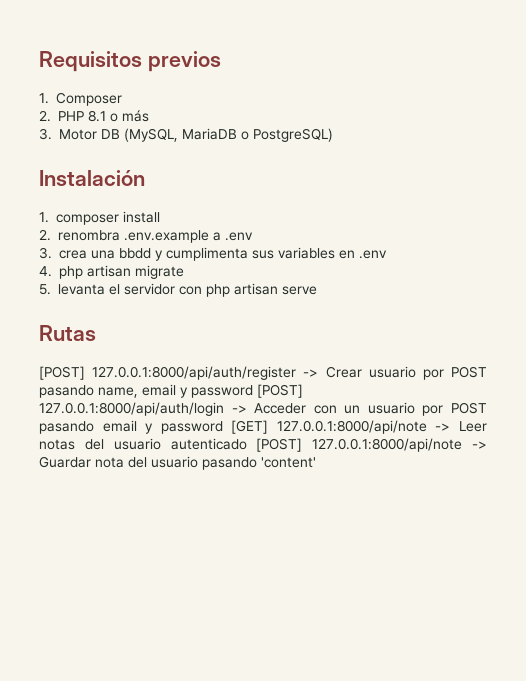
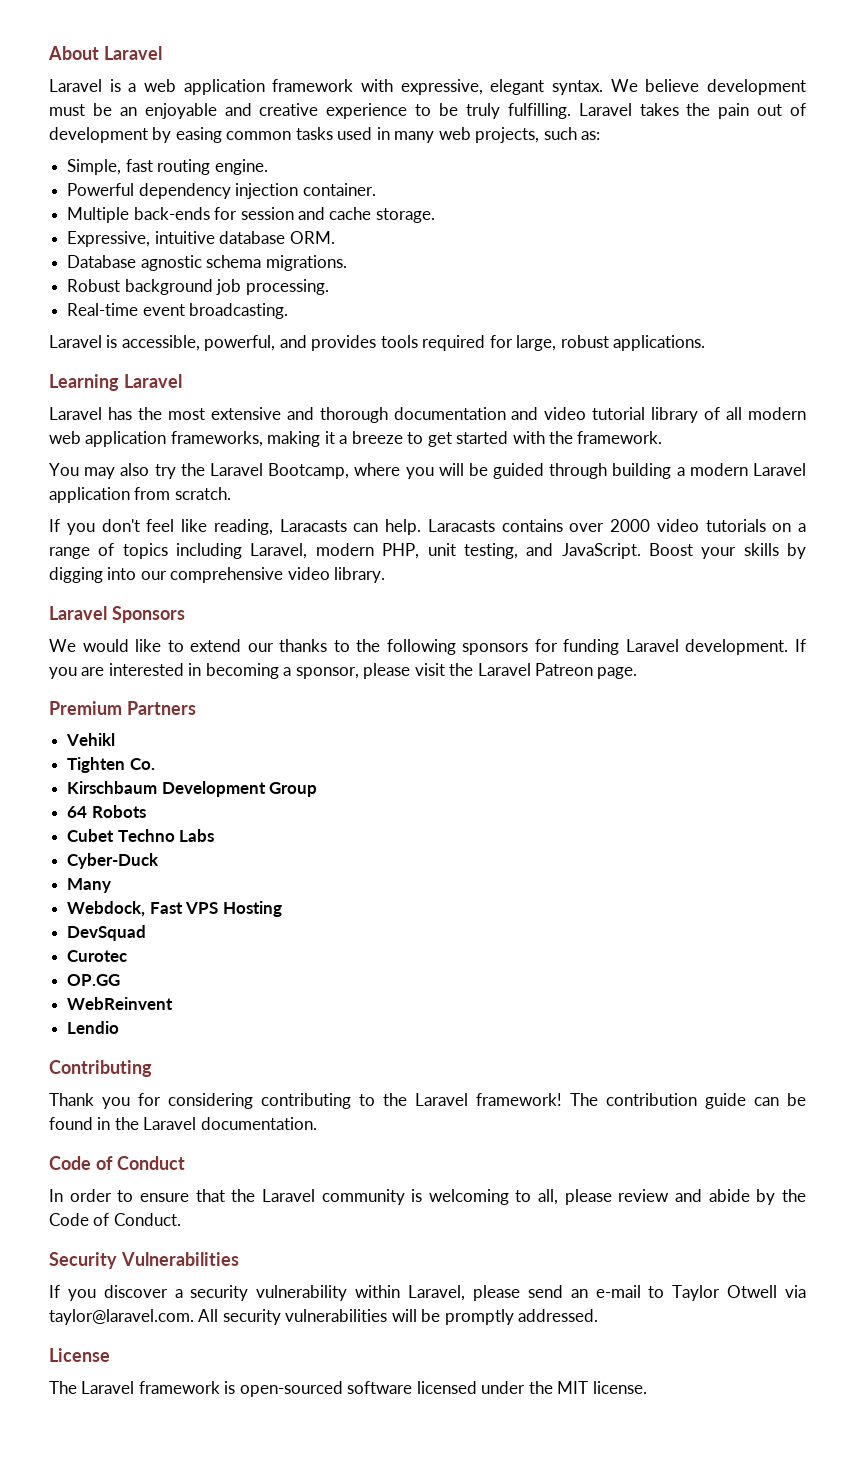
- Requisitos previos
- 1. Composer
- 2. PHP 8.1 o más
- 3. Motor DB (MySQL, MariaDB o PostgreSQL)
- Instalación
- 1. composer install
- 2. renombra .env.example a .env
- 3. crea una bbdd y cumplimenta sus variables en .env
- 4. php artisan migrate
- 5. levanta el servidor con php artisan serve
- Rutas
- [POST] 127.0.0.1:8000/api/auth/register -> Crear usuario por POST pasando name, email y password [POST] 127.0.0.1:8000/api/auth/login -> Acceder con un usuario por POST pasando email y password [GET] 127.0.0.1:8000/api/note -> Leer notas del usuario autenticado [POST] 127.0.0.1:8000/api/note -> Guardar nota del usuario pasando 'content'
+ About Laravel
+ Laravel is a web application framework with expressive, elegant syntax. We believe development must be an enjoyable and creative experience to be truly fulfilling. Laravel takes the pain out of development by easing common tasks used in many web projects, such as:
+ Simple, fast routing engine.
+ Powerful dependency injection container.
+ Multiple back-ends for session and cache storage.
+ Expressive, intuitive database ORM.
+ Database agnostic schema migrations.
+ Robust background job processing.
+ Real-time event broadcasting.
+ Laravel is accessible, powerful, and provides tools required for large, robust applications.
+ Learning Laravel
+ Laravel has the most extensive and thorough documentation and video tutorial library of all modern web application frameworks, making it a breeze to get started with the framework.
+ You may also try the Laravel Bootcamp, where you will be guided through building a modern Laravel application from scratch.
+ If you don't feel like reading, Laracasts can help. Laracasts contains over 2000 video tutorials on a range of topics including Laravel, modern PHP, unit testing, and JavaScript. Boost your skills by digging into our comprehensive video library.
+ Laravel Sponsors
+ We would like to extend our thanks to the following sponsors for funding Laravel development. If you are interested in becoming a sponsor, please visit the Laravel Patreon page.
+ Premium Partners
+ Vehikl
+ Tighten Co.
+ Kirschbaum Development Group
+ 64 Robots
+ Cubet Techno Labs
+ Cyber-Duck
+ Many
+ Webdock, Fast VPS Hosting
+ DevSquad
+ Curotec
+ OP.GG
+ WebReinvent
+ Lendio
+ Contributing
+ Thank you for considering contributing to the Laravel framework! The contribution guide can be found in the Laravel documentation.
+ Code of Conduct
+ In order to ensure that the Laravel community is welcoming to all, please review and abide by the Code of Conduct.
+ Security Vulnerabilities
+ If you discover a security vulnerability within Laravel, please send an e-mail to Taylor Otwell via taylor@laravel.com. All security vulnerabilities will be promptly addressed.
+ License
+ The Laravel framework is open-sourced software licensed under the MIT license.

